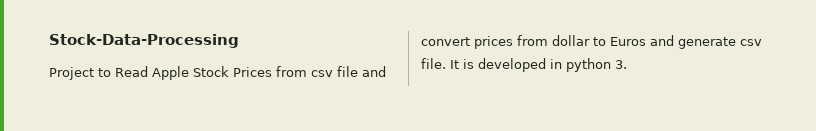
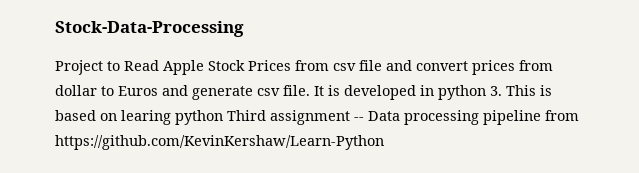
- It is developed in python 3.
+ It is developed in python 3. This is based on learing python Third assignment -- Data processing pipeline from https://github.com/KevinKershaw/Learn-Python

